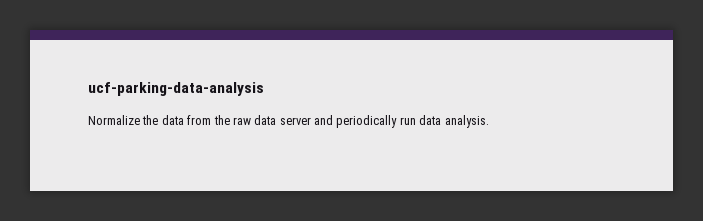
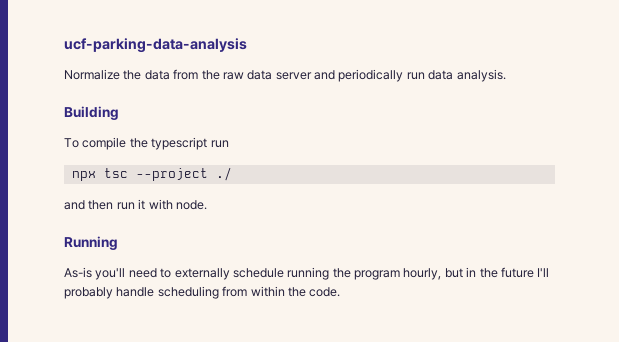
+ Building
+ To compile the typescript run
+ npx tsc --project ./
+ and then run it with node.
+ Running
+ As-is you'll need to externally schedule running the program hourly, but in the future I'll probably handle scheduling from within the code.

